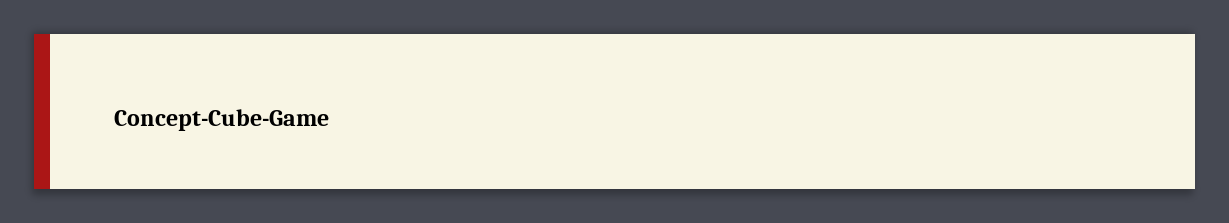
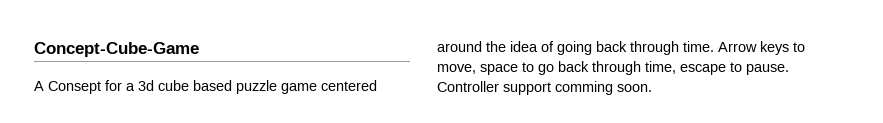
+ A Consept for a 3d cube based puzzle game centered around the idea of going back through time. Arrow keys to move, space to go back through time, escape to pause. Controller support comming soon.

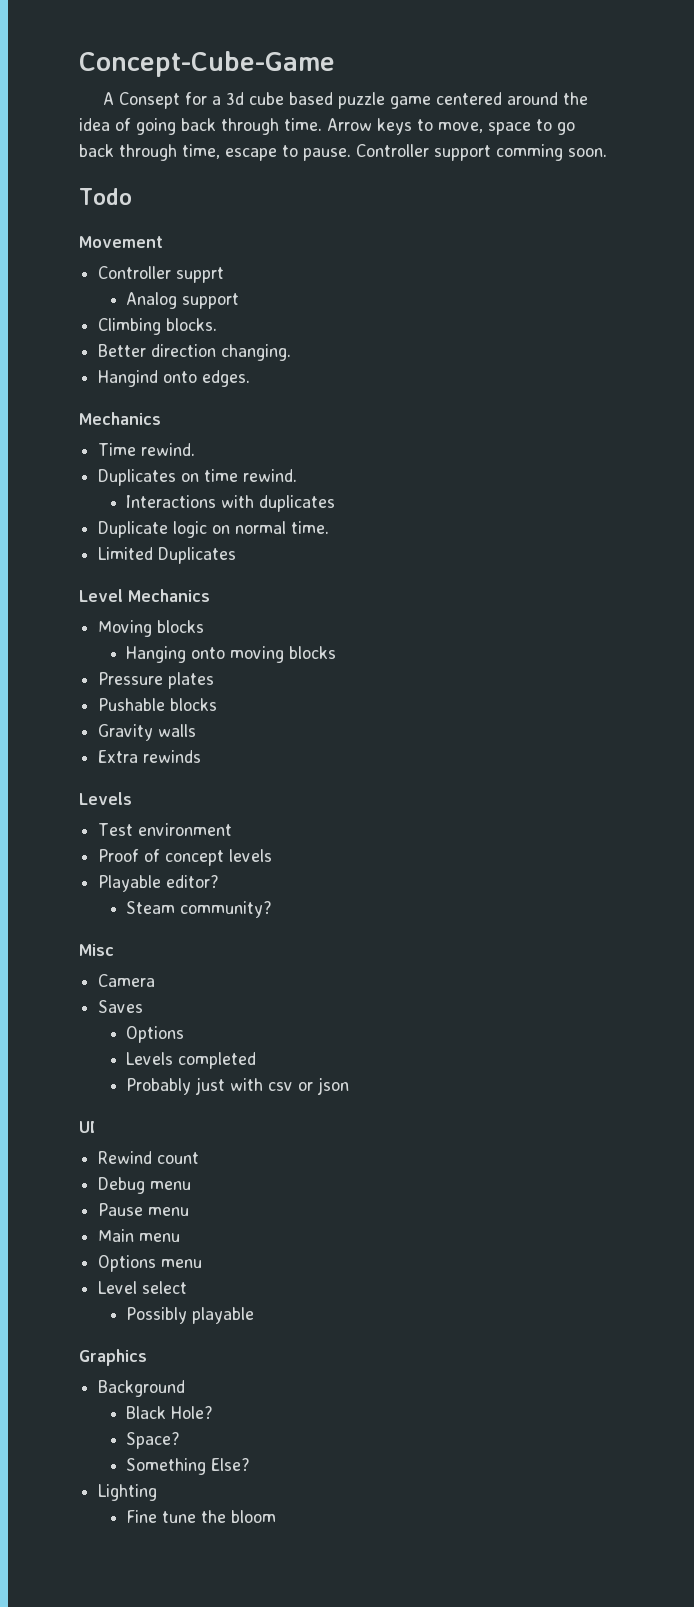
+ Todo
+ Movement
+ Controller supprt
+ Analog support
+ Climbing blocks.
+ Better direction changing.
+ Hangind onto edges.
+ Mechanics
+ Time rewind.
+ Duplicates on time rewind.
+ Interactions with duplicates
+ Duplicate logic on normal time.
+ Limited Duplicates
+ Level Mechanics
+ Moving blocks
+ Hanging onto moving blocks
+ Pressure plates
+ Pushable blocks
+ Gravity walls
+ Extra rewinds
+ Levels
+ Test environment
+ Proof of concept levels
+ Playable editor?
+ Steam community?
+ Misc
+ Camera
+ Saves
+ Options
+ Levels completed
+ Probably just with csv or json
+ UI
+ Rewind count
+ Debug menu
+ Pause menu
+ Main menu
+ Options menu
+ Level select
+ Possibly playable
+ Graphics
+ Background
+ Black Hole?
+ Space?
+ Something Else?
+ Lighting
+ Fine tune the bloom

